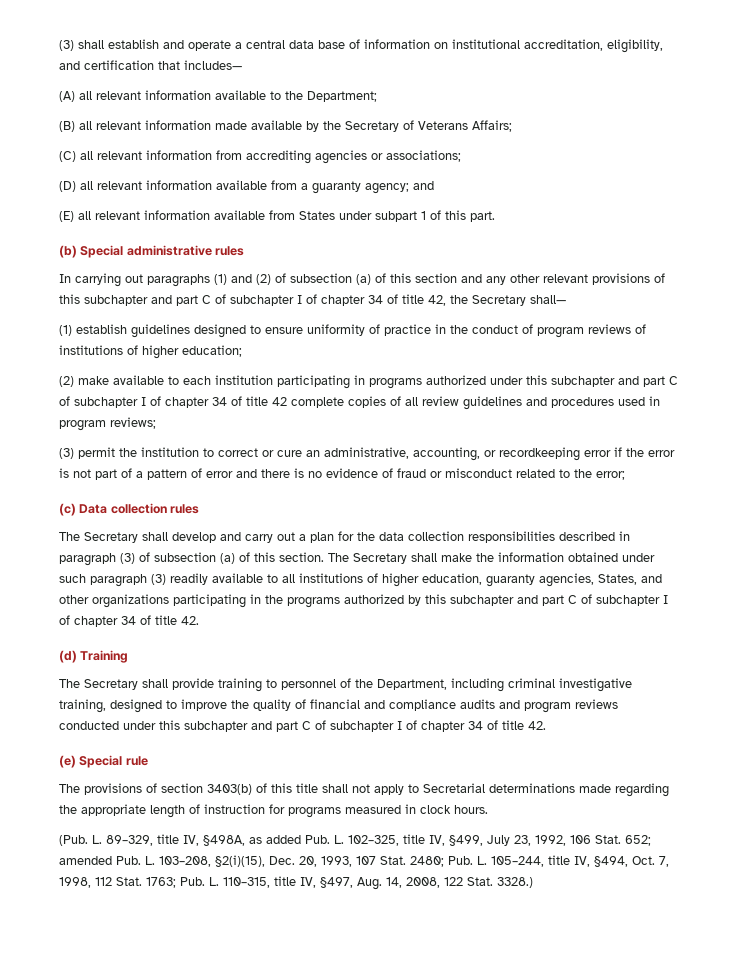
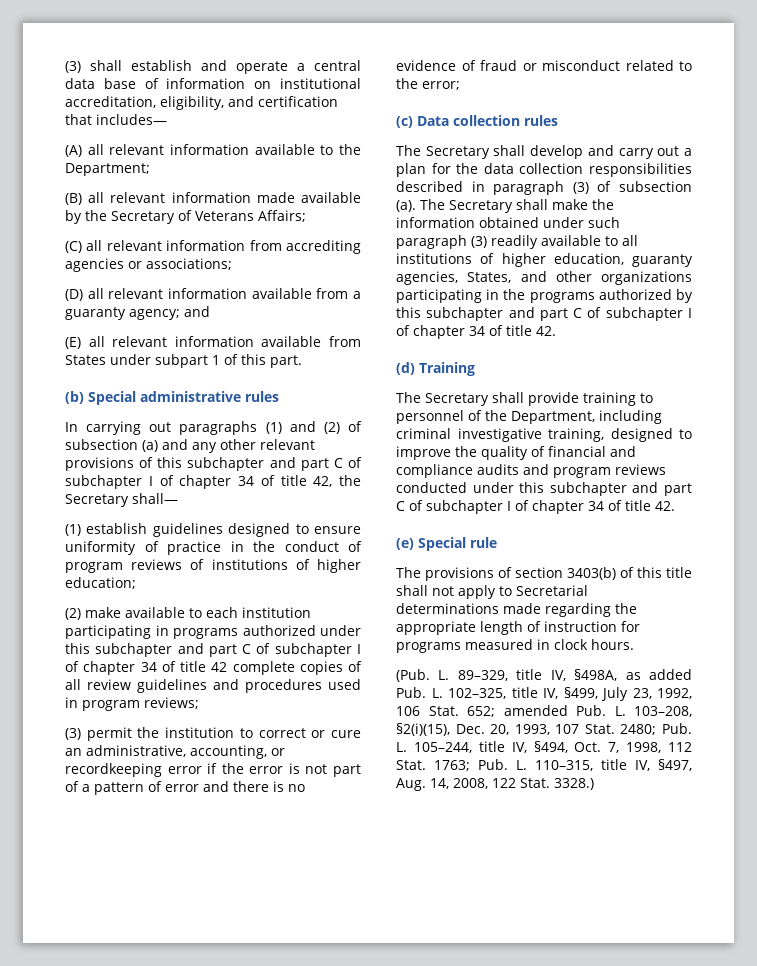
- In carrying out paragraphs (1) and (2) of subsection (a) of this section and any other relevant provisions of this subchapter and part C of subchapter I of chapter 34 of title 42, the Secretary shall—
+ In carrying out paragraphs (1) and (2) of subsection (a) and any other relevant provisions of this subchapter and part C of subchapter I of chapter 34 of title 42, the Secretary shall—
- The Secretary shall develop and carry out a plan for the data collection responsibilities described in paragraph (3) of subsection (a) of this section.
+ The Secretary shall develop and carry out a plan for the data collection responsibilities described in paragraph (3) of subsection (a).

